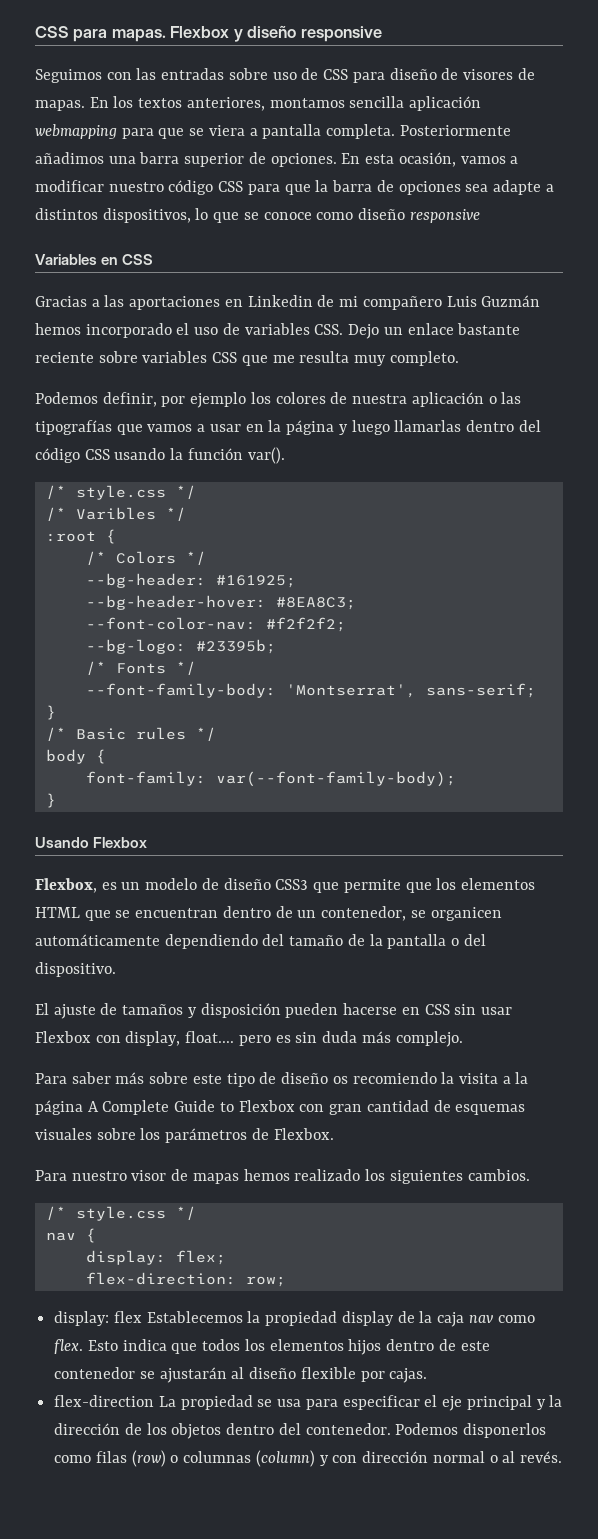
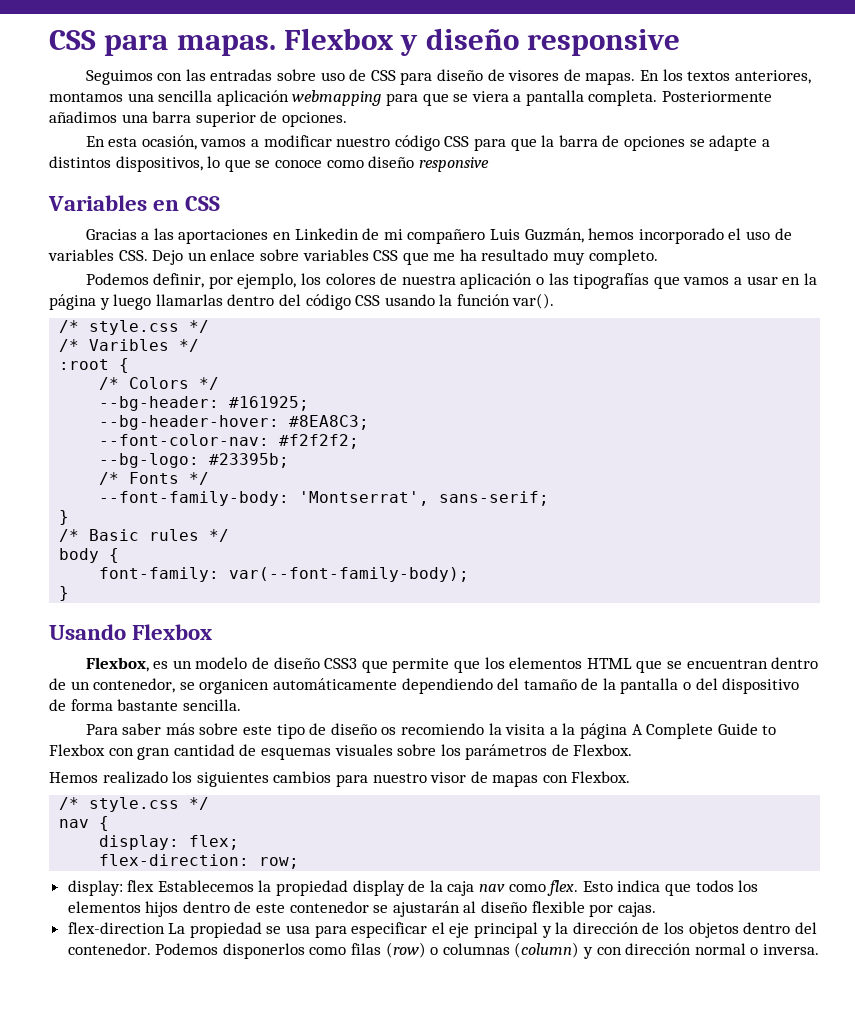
- En los textos anteriores, montamos sencilla aplicación webmapping para que se viera a pantalla completa.
+ En los textos anteriores, montamos una sencilla aplicación webmapping para que se viera a pantalla completa.
- Posteriormente añadimos una barra superior de opciones. En esta ocasión, vamos a modificar nuestro código CSS para que la barra de opciones sea adapte a distintos dispositivos, lo que se conoce como diseño responsive
+ Posteriormente añadimos una barra superior de opciones.
+ En esta ocasión, vamos a modificar nuestro código CSS para que la barra de opciones se adapte a distintos dispositivos, lo que se conoce como diseño responsive
- Gracias a las aportaciones en Linkedin de mi compañero Luis Guzmán hemos incorporado el uso de variables CSS. Dejo un enlace bastante reciente sobre variables CSS que me resulta muy completo.
+ Gracias a las aportaciones en Linkedin de mi compañero Luis Guzmán, hemos incorporado el uso de variables CSS. Dejo un enlace sobre variables CSS que me ha resultado muy completo.
- Podemos definir, por ejemplo los colores de nuestra aplicación o las tipografías que vamos a usar en la página y luego llamarlas dentro del código CSS usando la función var().
+ Podemos definir, por ejemplo, los colores de nuestra aplicación o las tipografías que vamos a usar en la página y luego llamarlas dentro del código CSS usando la función var().
- Flexbox, es un modelo de diseño CSS3 que permite que los elementos HTML que se encuentran dentro de un contenedor, se organicen automáticamente dependiendo del tamaño de la pantalla o del dispositivo.
- El ajuste de tamaños y disposición pueden hacerse en CSS sin usar Flexbox con display, float.... pero es sin duda más complejo.
+ Flexbox, es un modelo de diseño CSS3 que permite que los elementos HTML que se encuentran dentro de un contenedor, se organicen automáticamente dependiendo del tamaño de la pantalla o del dispositivo de forma bastante sencilla.
- Para nuestro visor de mapas hemos realizado los siguientes cambios.
+ Hemos realizado los siguientes cambios para nuestro visor de mapas con Flexbox.
- Podemos disponerlos como filas (row) o columnas (column) y con dirección normal o al revés.
+ Podemos disponerlos como filas (row) o columnas (column) y con dirección normal o inversa.

